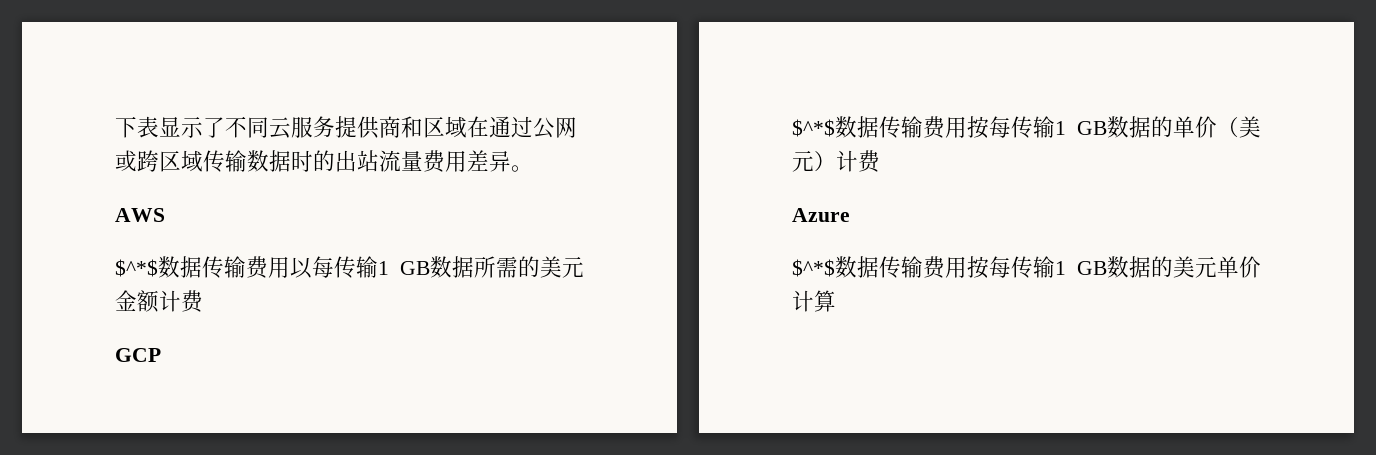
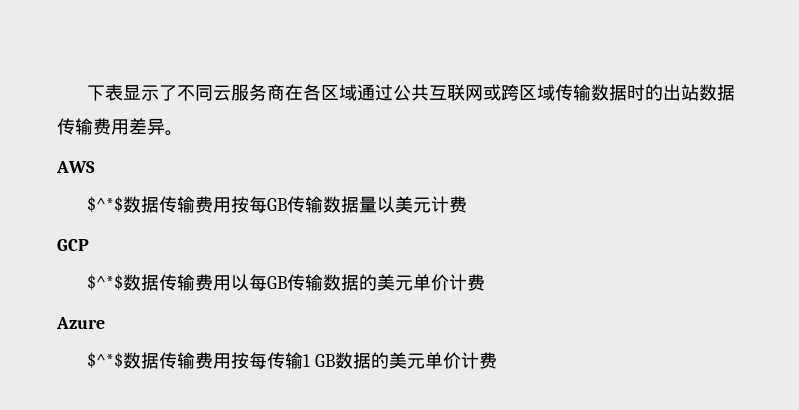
- 下表显示了不同云服务提供商和区域在通过公网或跨区域传输数据时的出站流量费用差异。
+ 下表显示了不同云服务商在各区域通过公共互联网或跨区域传输数据时的出站数据传输费用差异。
- $^*$数据传输费用以每传输1 GB数据所需的美元金额计费
+ $^*$数据传输费用按每GB传输数据量以美元计费
- $^*$数据传输费用按每传输1 GB数据的单价（美元）计费
+ $^*$数据传输费用以每GB传输数据的美元单价计费
- $^*$数据传输费用按每传输1 GB数据的美元单价计算
+ $^*$数据传输费用按每传输1 GB数据的美元单价计费

